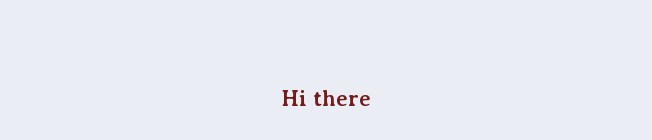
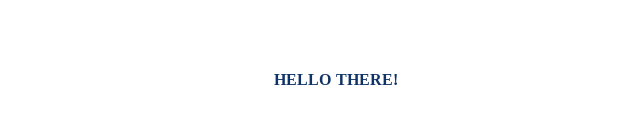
- Hi there
+ HELLO THERE!

